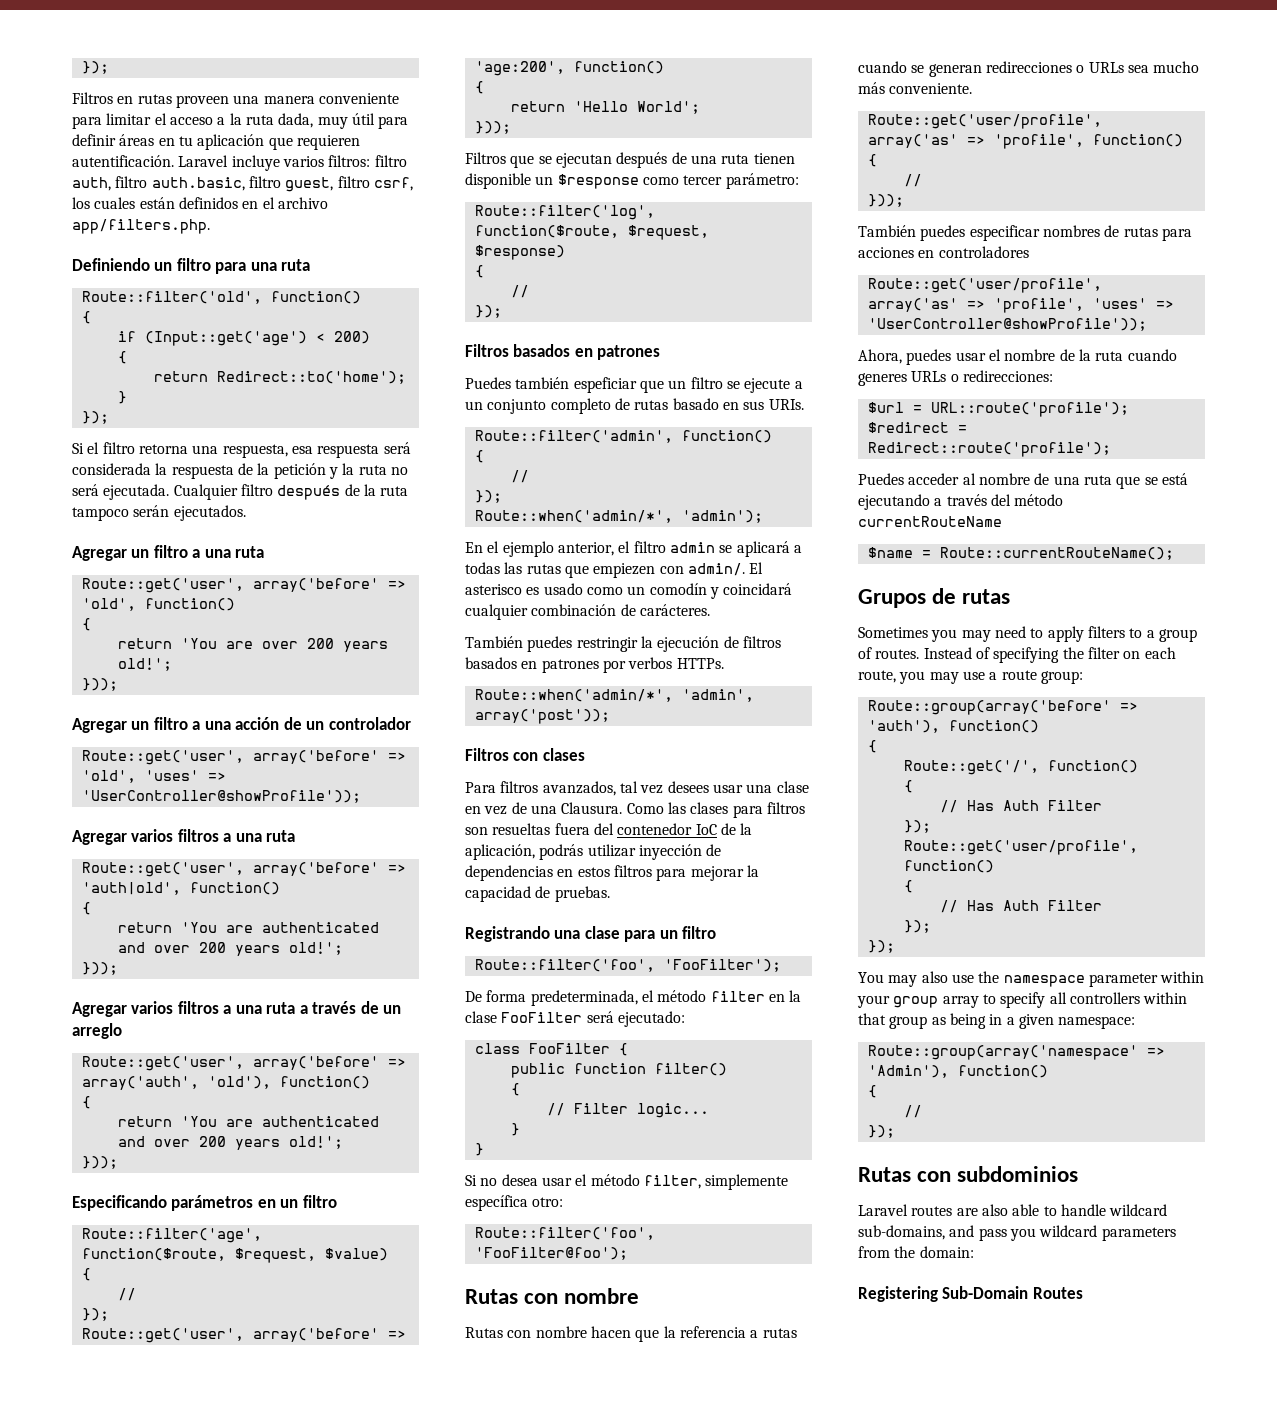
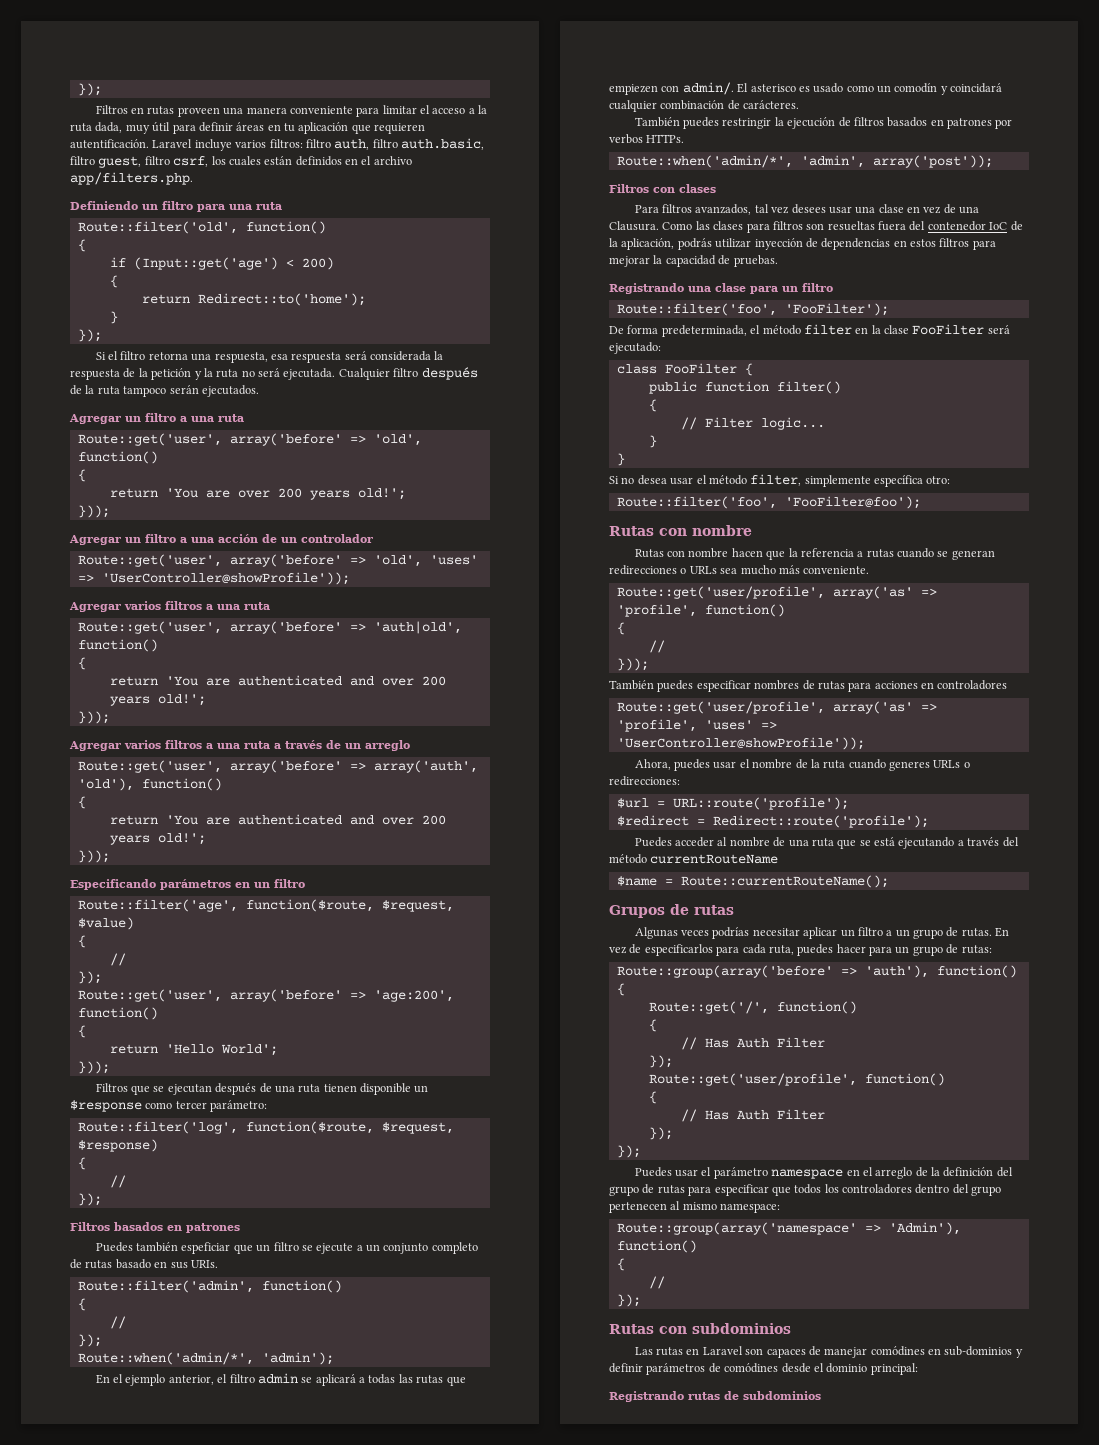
- Sometimes you may need to apply filters to a group of routes. Instead of specifying the filter on each route, you may use a route group:
+ Algunas veces podrías necesitar aplicar un filtro a un grupo de rutas. En vez de especificarlos para cada ruta, puedes hacer para un grupo de rutas:
- You may also use the namespace parameter within your group array to specify all controllers within that group as being in a given namespace:
+ Puedes usar el parámetro namespace en el arreglo de la definición del grupo de rutas para especificar que todos los controladores dentro del grupo pertenecen al mismo namespace:
- Laravel routes are also able to handle wildcard sub-domains, and pass you wildcard parameters from the domain:
- Registering Sub-Domain Routes
+ Las rutas en Laravel son capaces de manejar comódines en sub-dominios y definir parámetros de comódines desde el dominio principal:
+ Registrando rutas de subdominios

